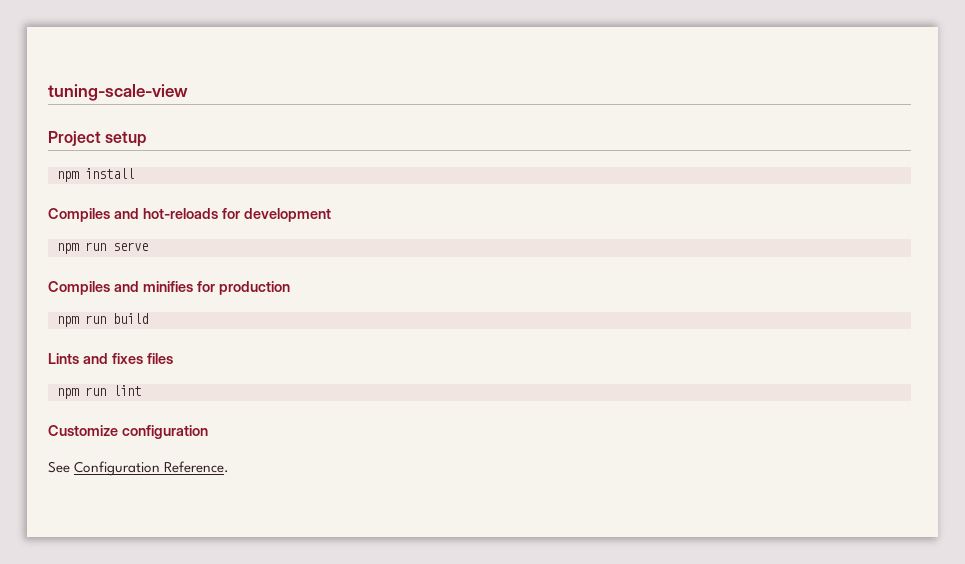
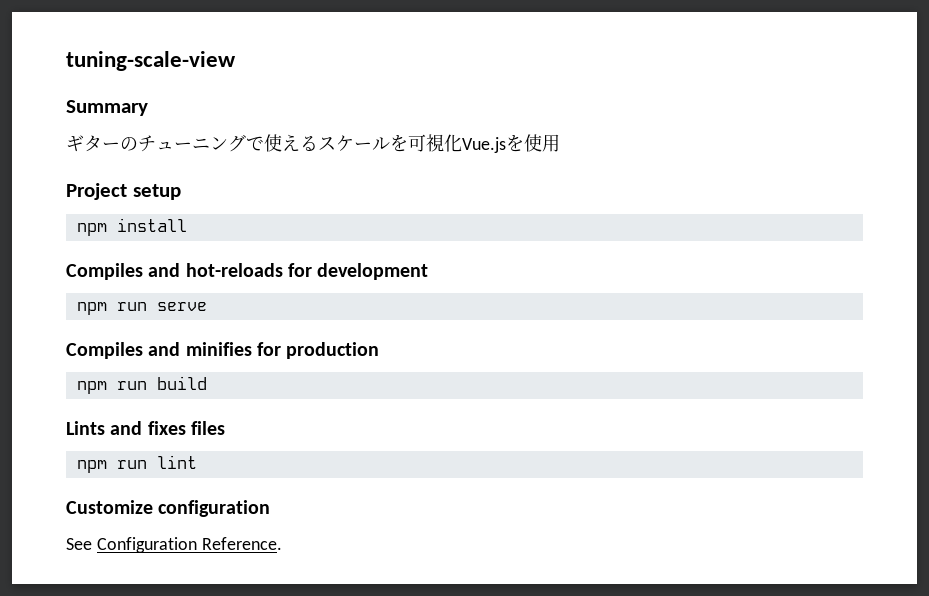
+ Summary
+ ギターのチューニングで使えるスケールを可視化Vue.jsを使用

